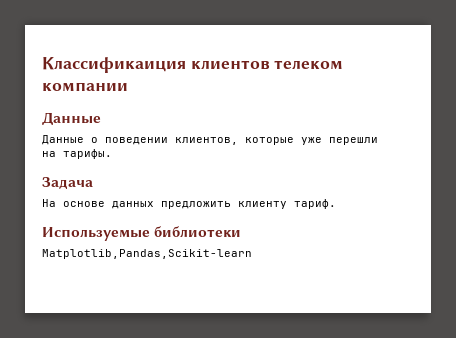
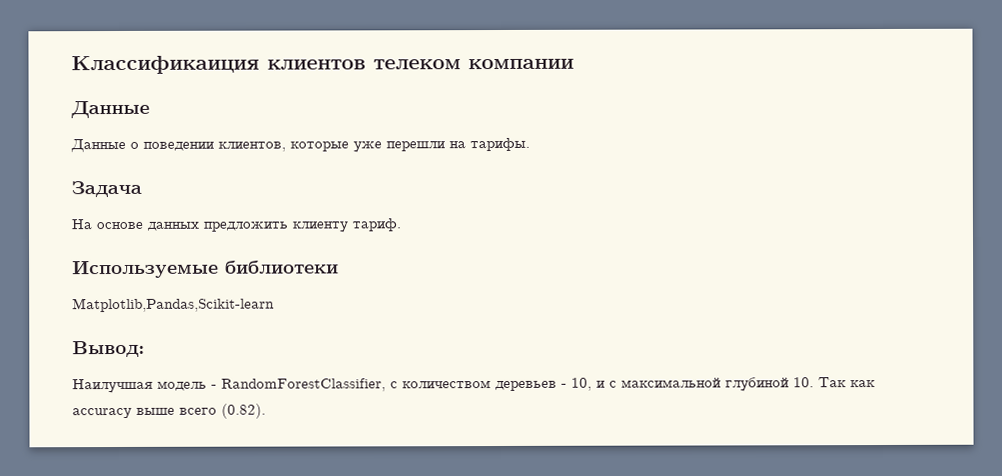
+ Вывод:
+ Наилучшая модель - RandomForestClassifier, с количеством деревьев - 10, и с максимальной глубиной 10. Так как accuracy выше всего (0.82).

